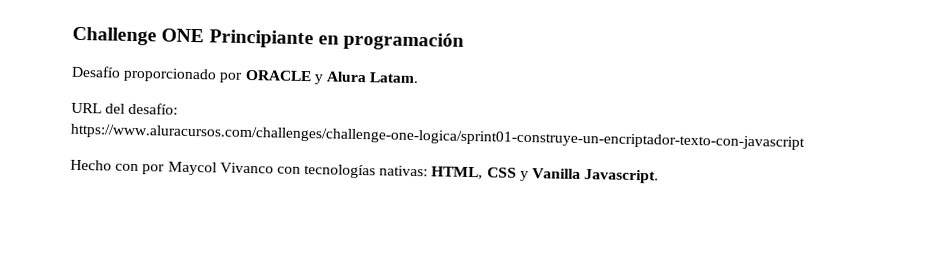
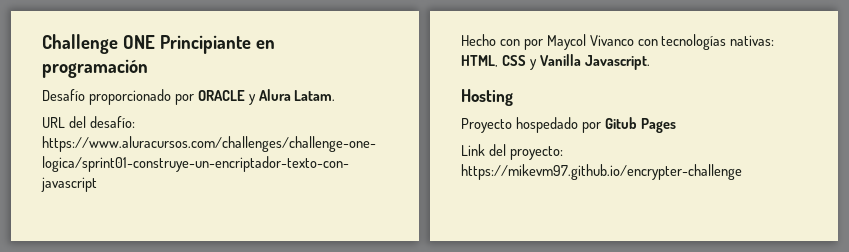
+ Hosting
+ Proyecto hospedado por Gitub Pages
+ Link del proyecto: https://mikevm97.github.io/encrypter-challenge

